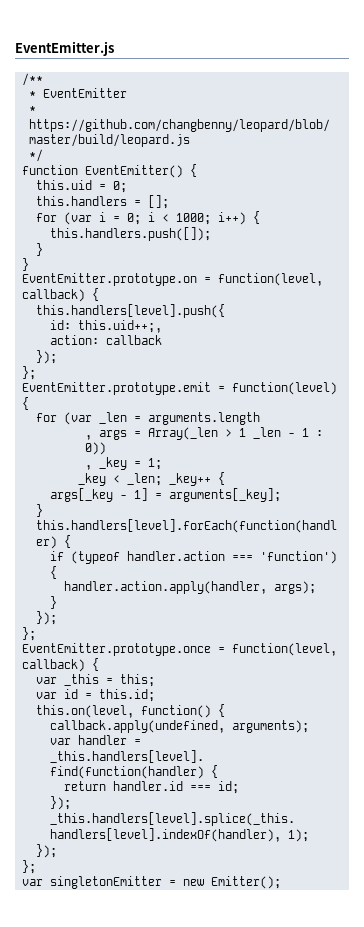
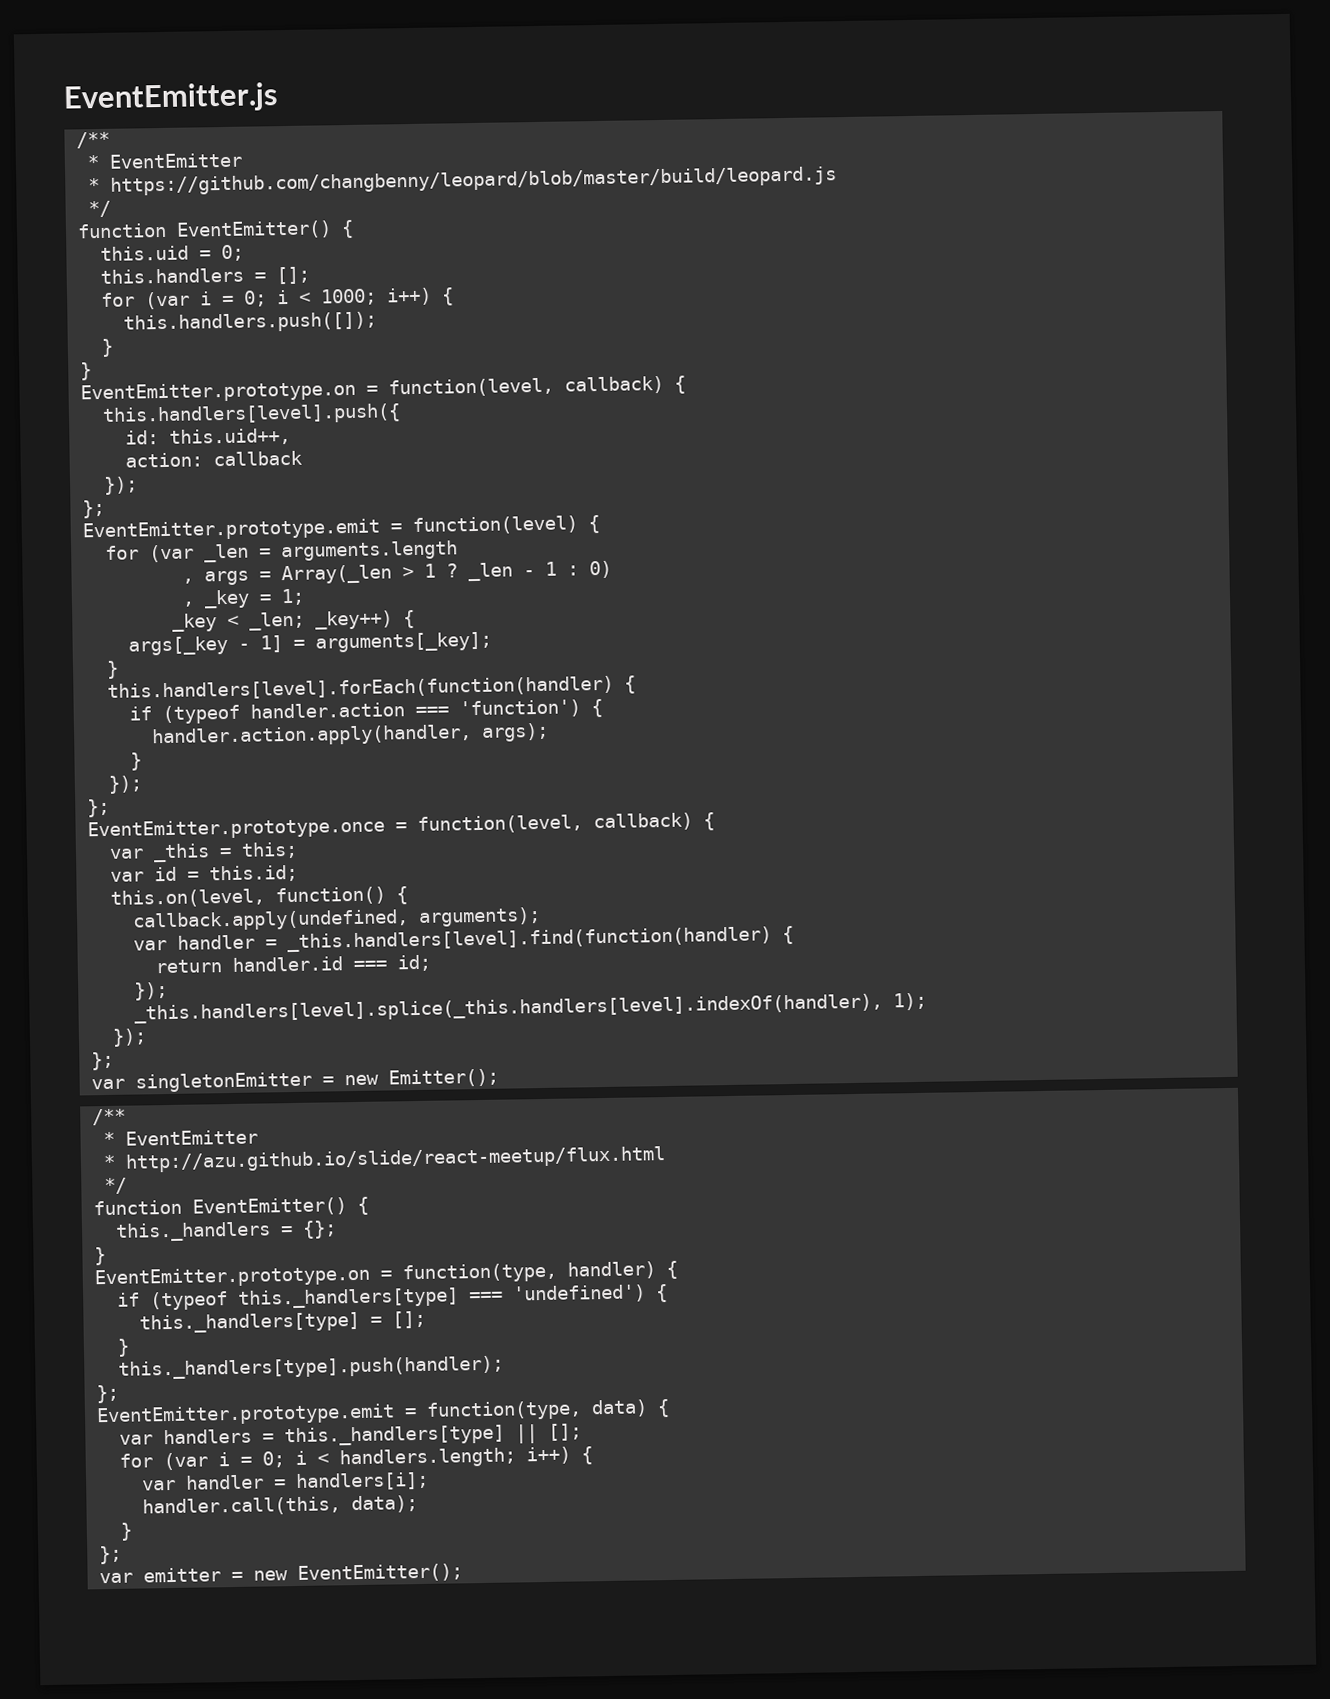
- id: this.uid++;,
+ id: this.uid++,
- , args = Array(_len > 1 _len - 1 : 0))
+ , args = Array(_len > 1 ? _len - 1 : 0)
- _key < _len; _key++ {
+ _key < _len; _key++) {
  var singletonEmitter = new Emitter();
+ /**
+ * EventEmitter
+ * http://azu.github.io/slide/react-meetup/flux.html
+ */
+ function EventEmitter() {
+ this._handlers = {};
+ }
+ EventEmitter.prototype.on = function(type, handler) {
+ if (typeof this._handlers[type] === 'undefined') {
+ this._handlers[type] = [];
+ }
+ this._handlers[type].push(handler);
+ };
+ EventEmitter.prototype.emit = function(type, data) {
+ var handlers = this._handlers[type] || [];
+ for (var i = 0; i < handlers.length; i++) {
+ var handler = handlers[i];
+ handler.call(this, data);
+ }
+ };
+ var emitter = new EventEmitter();

